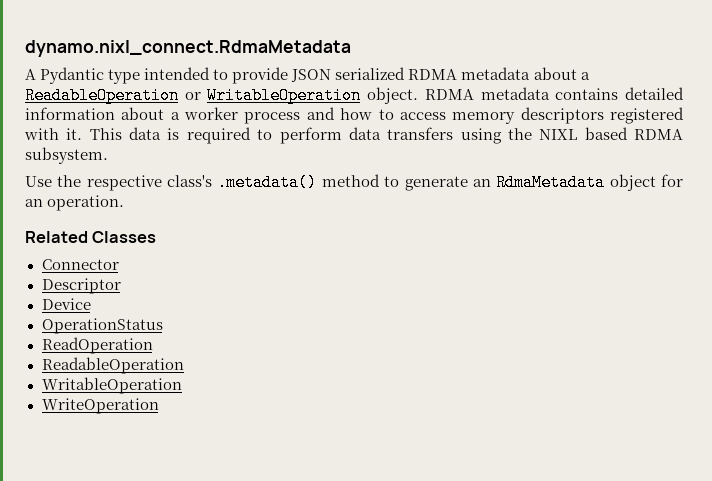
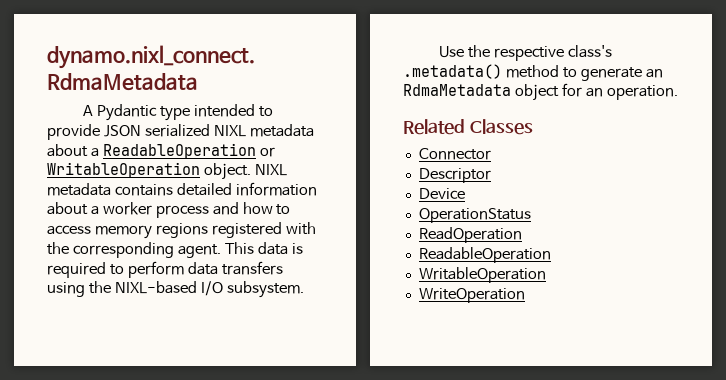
- A Pydantic type intended to provide JSON serialized RDMA metadata about a ReadableOperation or WritableOperation object.
+ A Pydantic type intended to provide JSON serialized NIXL metadata about a ReadableOperation or WritableOperation object.
- RDMA metadata contains detailed information about a worker process and how to access memory descriptors registered with it.
+ NIXL metadata contains detailed information about a worker process and how to access memory regions registered with the corresponding agent.
- This data is required to perform data transfers using the NIXL based RDMA subsystem.
+ This data is required to perform data transfers using the NIXL-based I/O subsystem.

